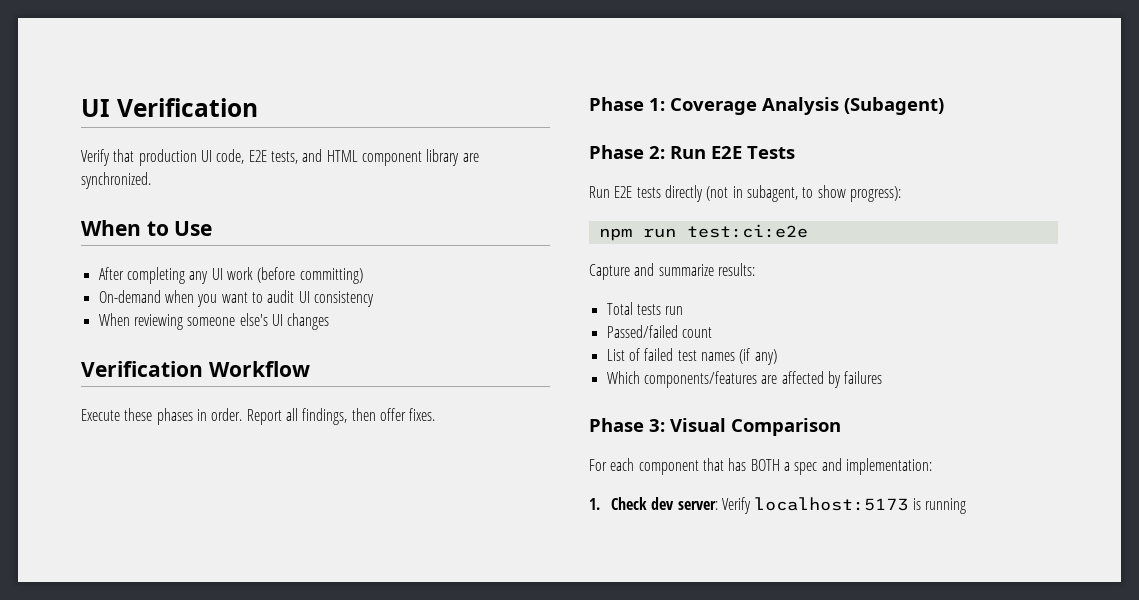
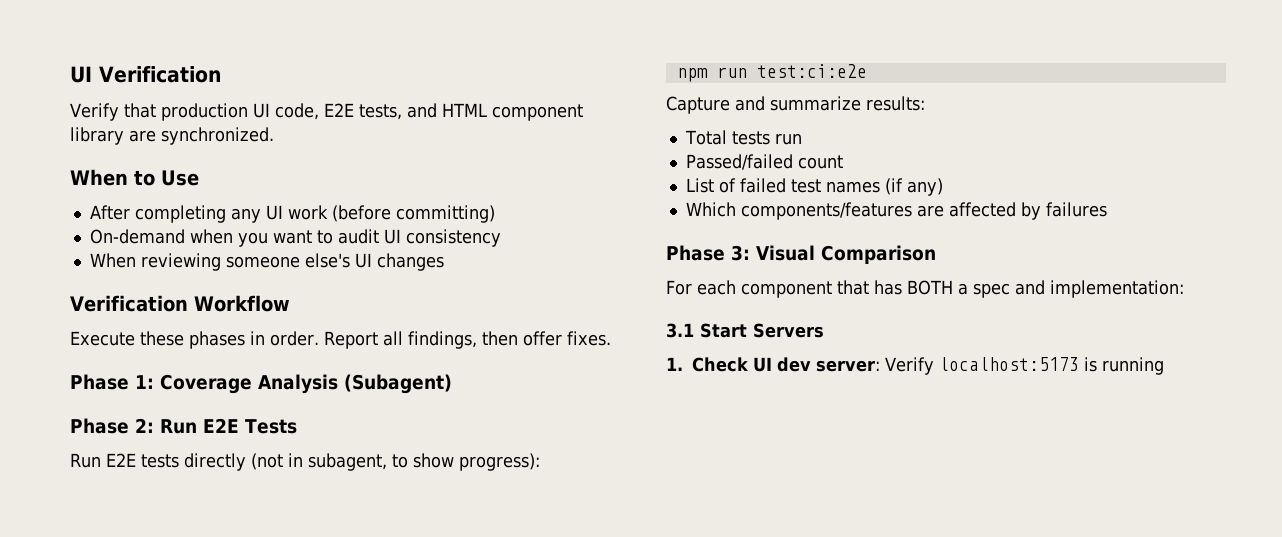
+ 3.1 Start Servers
- 1. Check dev server: Verify localhost:5173 is running
+ 1. Check UI dev server: Verify localhost:5173 is running

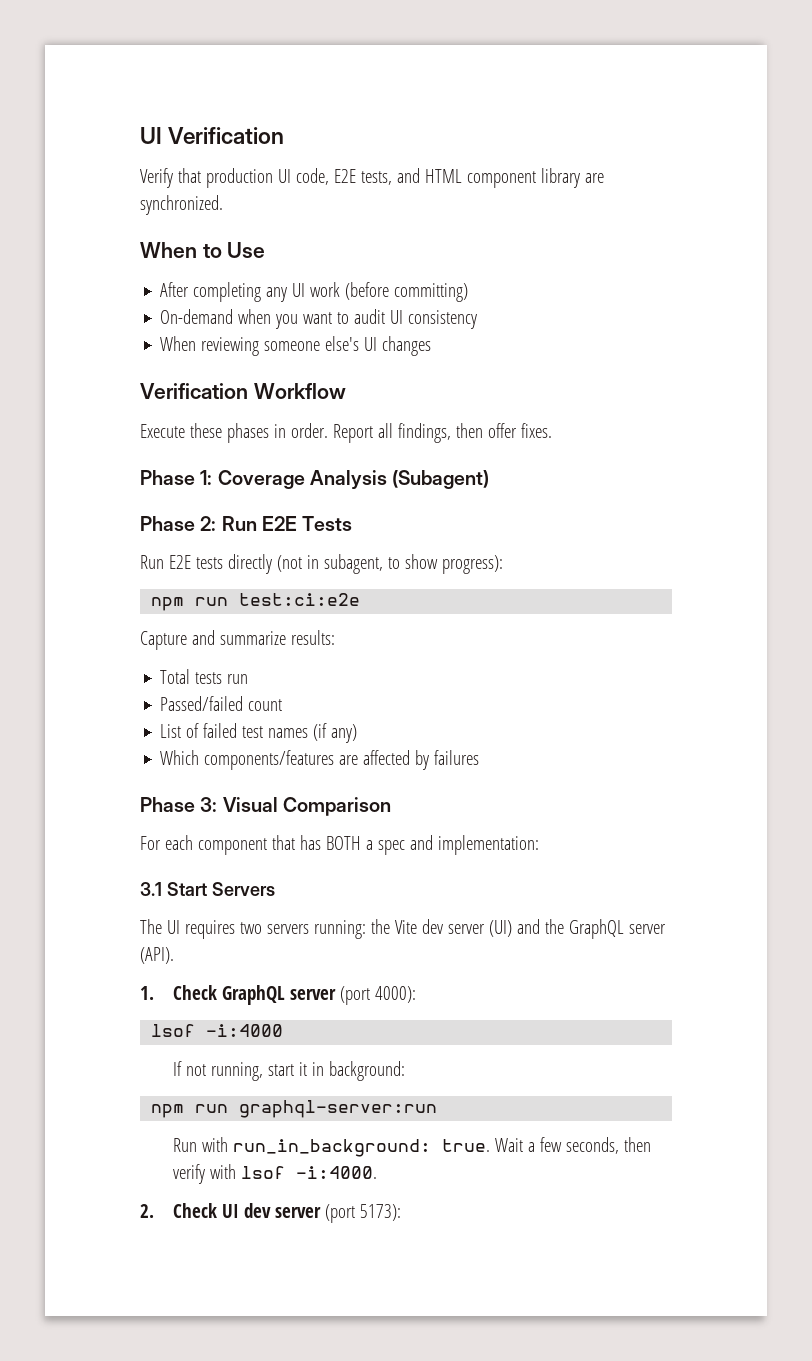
- 1. Check UI dev server: Verify localhost:5173 is running
+ The UI requires two servers running: the Vite dev server (UI) and the GraphQL server (API).
+ 1. Check GraphQL server (port 4000):
+ lsof -i:4000
+ If not running, start it in background:
+ npm run graphql-server:run
+ Run with run_in_background: true. Wait a few seconds, then verify with lsof -i:4000.
+ 2. Check UI dev server (port 5173):

